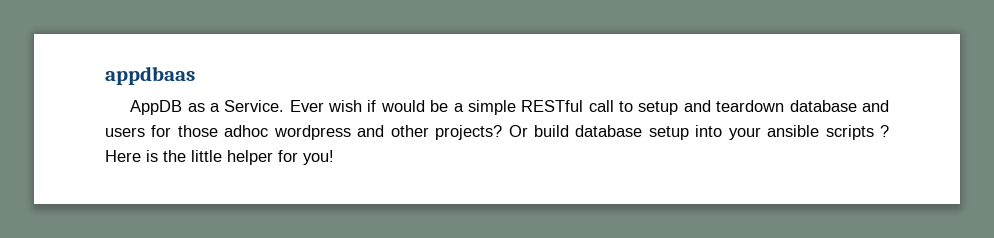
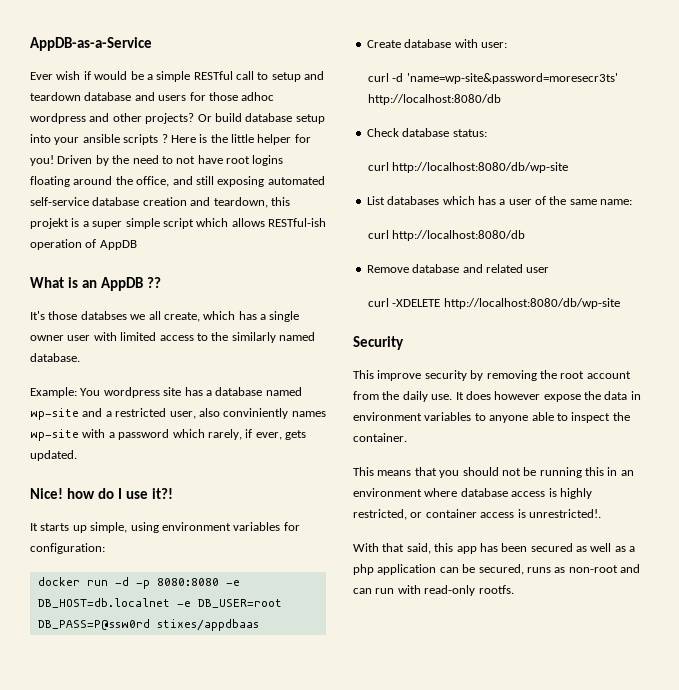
- appdbaas
- AppDB as a Service. Ever wish if would be a simple RESTful call to setup and teardown database and users for those adhoc wordpress and other projects?
+ AppDB-as-a-Service
+ Ever wish if would be a simple RESTful call to setup and teardown database and users for those adhoc wordpress and other projects?
+ Driven by the need to not have root logins floating around the office, and still exposing automated self-service database creation and teardown, this projekt is a super simple script which allows RESTful-ish operation of AppDB
+ What is an AppDB ??
+ It's those databses we all create, which has a single owner user with limited access to the similarly named database.
+ Example: You wordpress site has a database named wp-site and a restricted user, also conviniently names wp-site with a password which rarely, if ever, gets updated.
+ Nice! how do I use it?!
+ It starts up simple, using environment variables for configuration:
+ docker run -d -p 8080:8080 -e DB_HOST=db.localnet -e DB_USER=root DB_PASS=P@ssw0rd stixes/appdbaas
+ Create database with user:
+ curl -d 'name=wp-site&password=moresecr3ts' http://localhost:8080/db
+ Check database status:
+ curl http://localhost:8080/db/wp-site
+ List databases which has a user of the same name:
+ curl http://localhost:8080/db
+ Remove database and related user
+ curl -XDELETE http://localhost:8080/db/wp-site
+ Security
+ This improve security by removing the root account from the daily use. It does however expose the data in environment variables to anyone able to inspect the container.
+ This means that you should not be running this in an environment where database access is highly restricted, or container access is unrestricted!.
+ With that said, this app has been secured as well as a php application can be secured, runs as non-root and can run with read-only rootfs.

